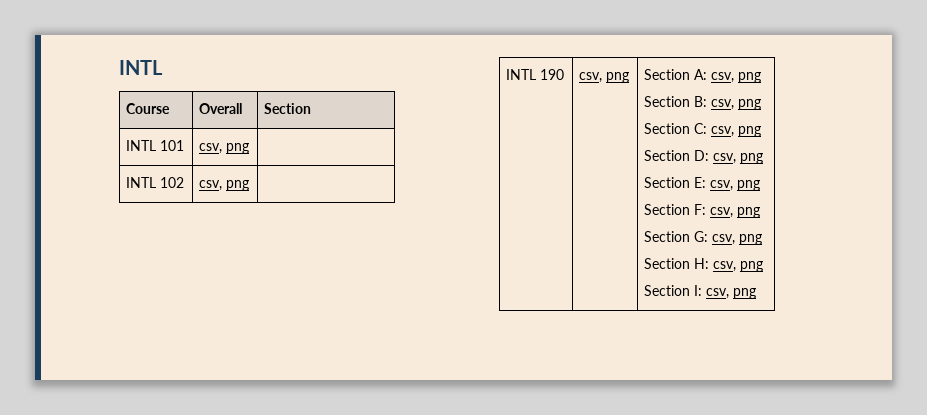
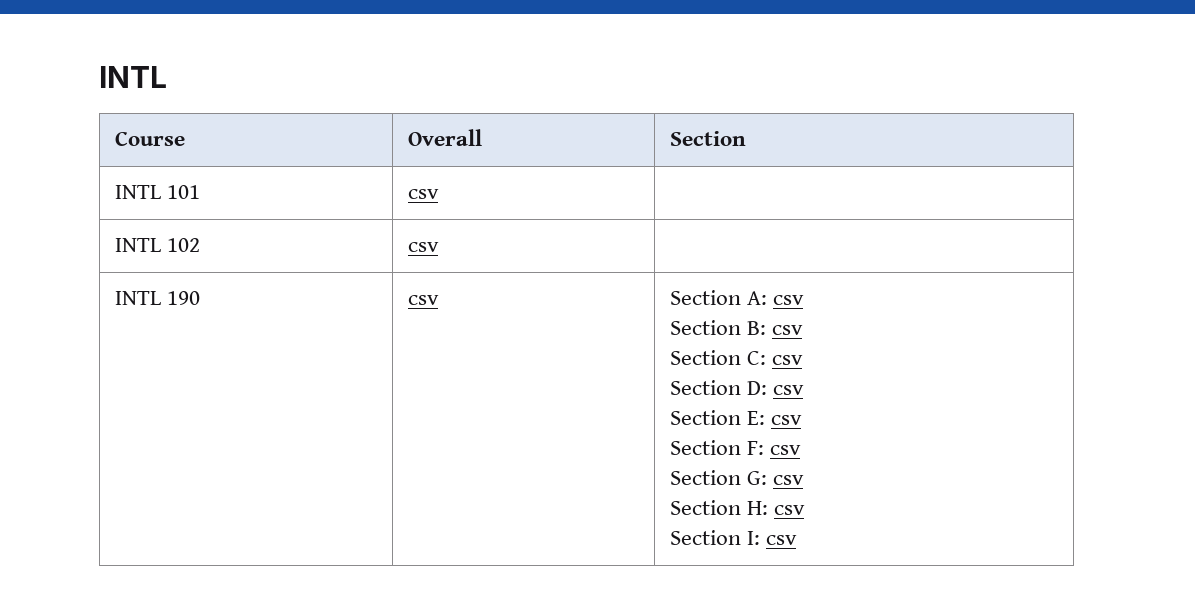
- INTL 101 | csv, png |
+ INTL 101 | csv |
- INTL 102 | csv, png |
+ INTL 102 | csv |
- INTL 190 | csv, png | Section A: csv, png
- Section B: csv, png
- Section C: csv, png
- Section D: csv, png
- Section E: csv, png
- Section F: csv, png
- Section G: csv, png
- Section H: csv, png
- Section I: csv, png
+ INTL 190 | csv | Section A: csv
+ Section B: csv
+ Section C: csv
+ Section D: csv
+ Section E: csv
+ Section F: csv
+ Section G: csv
+ Section H: csv
+ Section I: csv

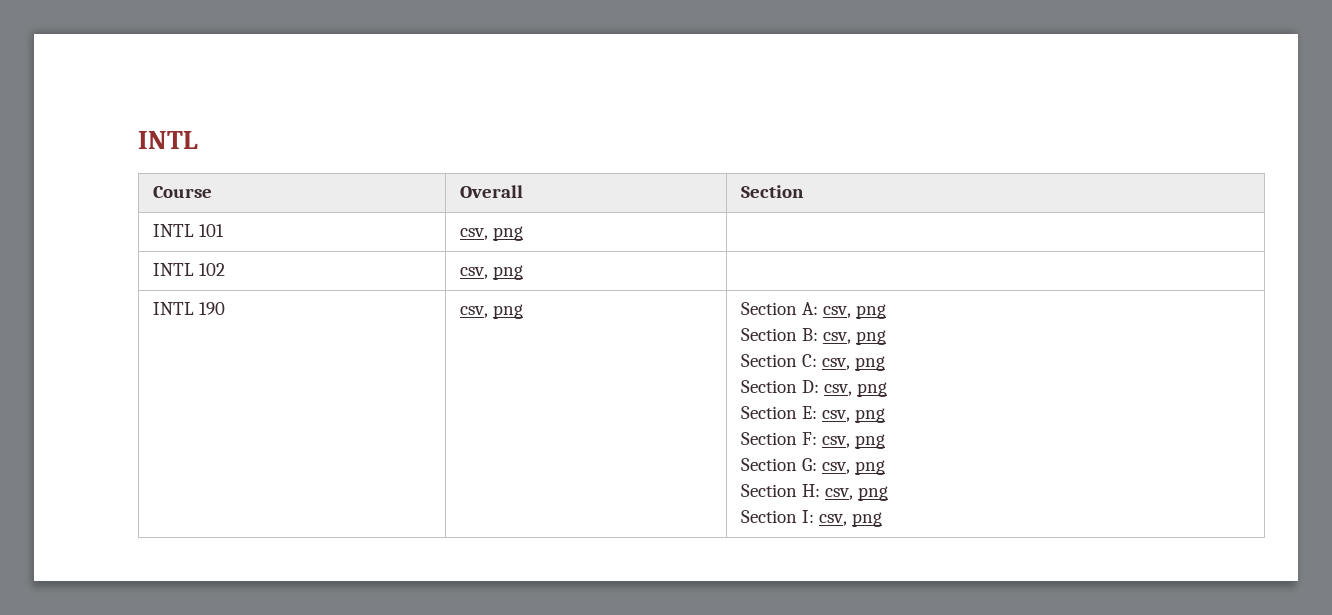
- INTL 101 | csv |
+ INTL 101 | csv, png |
- INTL 102 | csv |
+ INTL 102 | csv, png |
- INTL 190 | csv | Section A: csv
- Section B: csv
- Section C: csv
- Section D: csv
- Section E: csv
- Section F: csv
- Section G: csv
- Section H: csv
- Section I: csv
+ INTL 190 | csv, png | Section A: csv, png
+ Section B: csv, png
+ Section C: csv, png
+ Section D: csv, png
+ Section E: csv, png
+ Section F: csv, png
+ Section G: csv, png
+ Section H: csv, png
+ Section I: csv, png

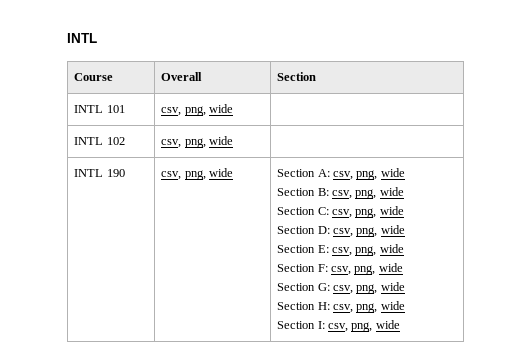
- INTL 101 | csv, png |
+ INTL 101 | csv, png, wide |
- INTL 102 | csv, png |
+ INTL 102 | csv, png, wide |
- INTL 190 | csv, png
+ INTL 190 | csv, png, wide
- Section A: csv, png
+ Section A: csv, png, wide
- Section B: csv, png
+ Section B: csv, png, wide
- Section C: csv, png
+ Section C: csv, png, wide
- Section D: csv, png
+ Section D: csv, png, wide
- Section E: csv, png
+ Section E: csv, png, wide
- Section F: csv, png
+ Section F: csv, png, wide
- Section G: csv, png
+ Section G: csv, png, wide
- Section H: csv, png
+ Section H: csv, png, wide
- Section I: csv, png
+ Section I: csv, png, wide

